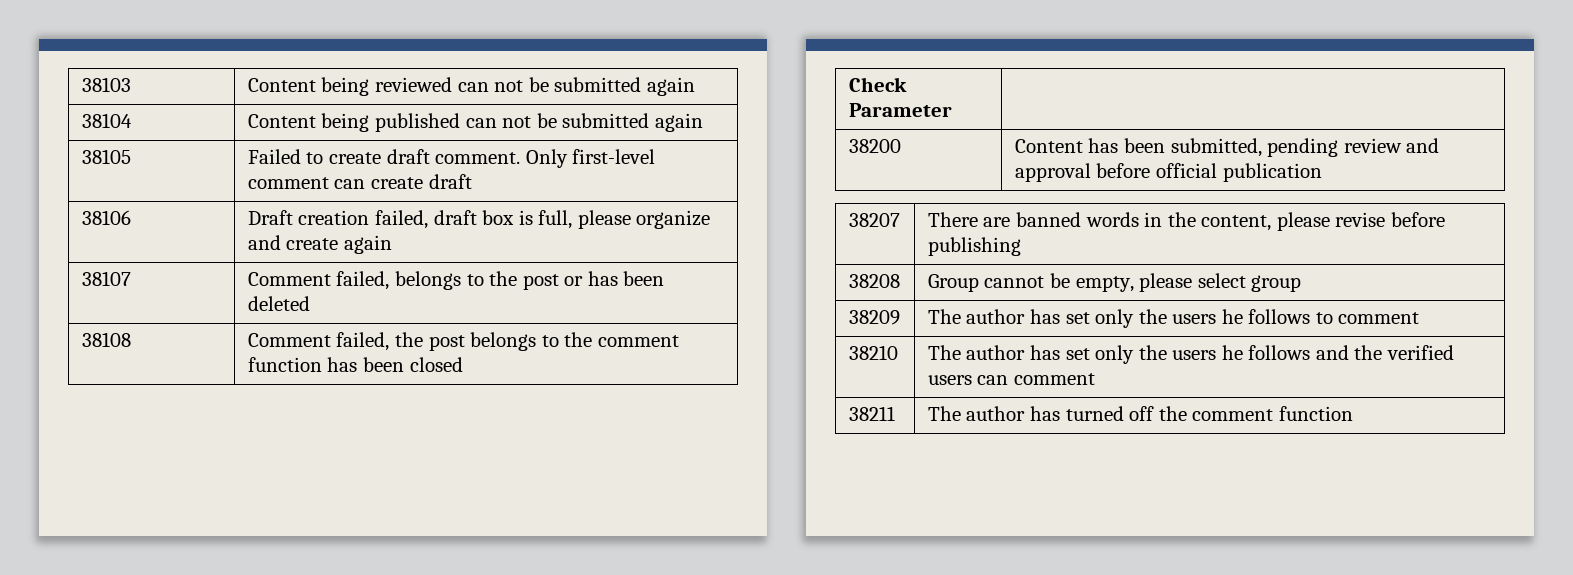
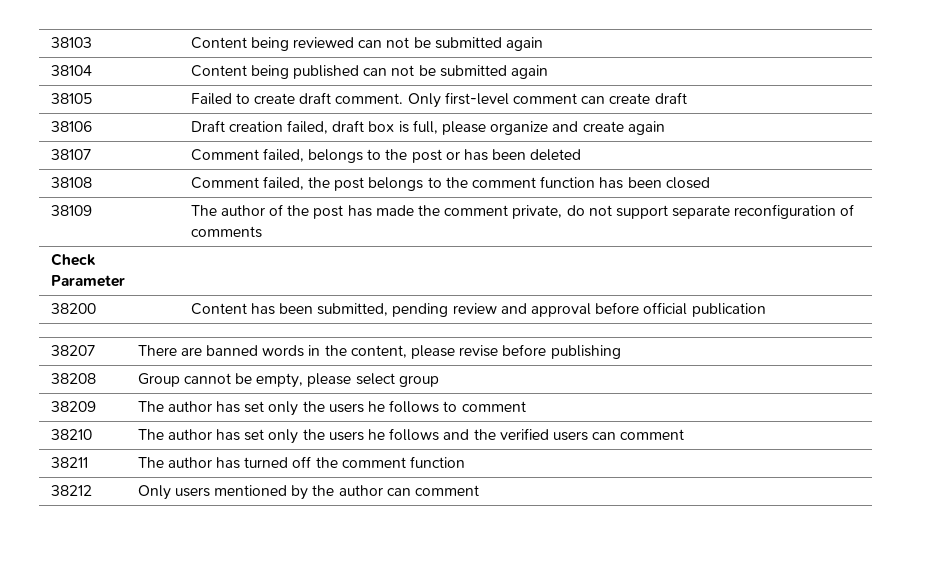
+ 38109 | The author of the post has made the comment private, do not support separate reconfiguration of comments
+ 38212 | Only users mentioned by the author can comment

